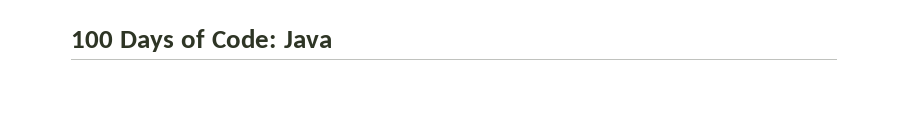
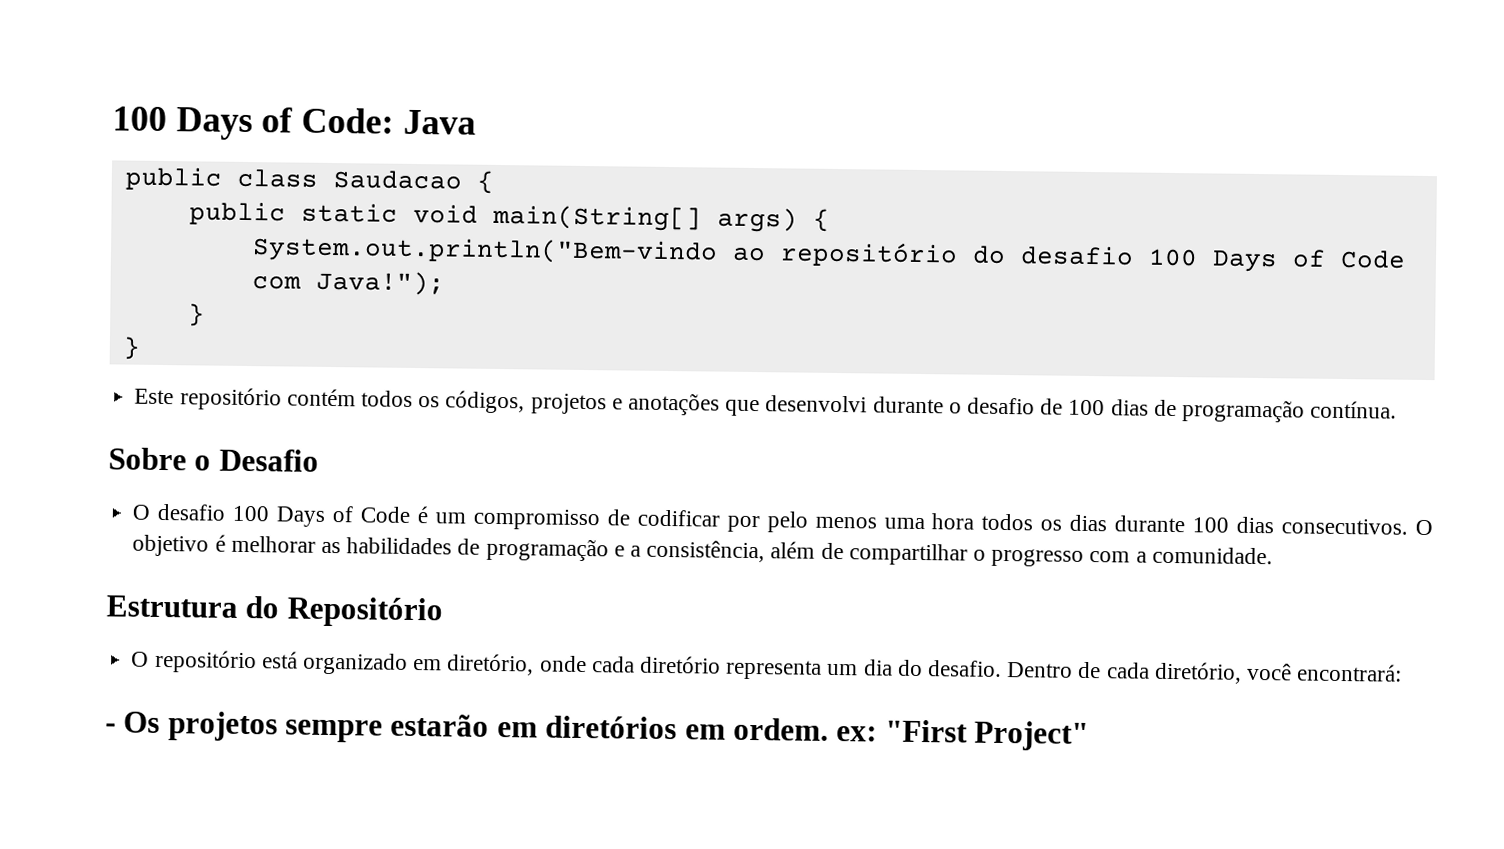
+ public class Saudacao {
+ public static void main(String[] args) {
+ System.out.println("Bem-vindo ao repositório do desafio 100 Days of Code com Java!");
+ }
+ }
+ Este repositório contém todos os códigos, projetos e anotações que desenvolvi durante o desafio de 100 dias de programação contínua.
+ Sobre o Desafio
+ O desafio 100 Days of Code é um compromisso de codificar por pelo menos uma hora todos os dias durante 100 dias consecutivos. O objetivo é melhorar as habilidades de programação e a consistência, além de compartilhar o progresso com a comunidade.
+ Estrutura do Repositório
+ O repositório está organizado em diretório, onde cada diretório representa um dia do desafio. Dentro de cada diretório, você encontrará:
+ - Os projetos sempre estarão em diretórios em ordem. ex: "First Project"

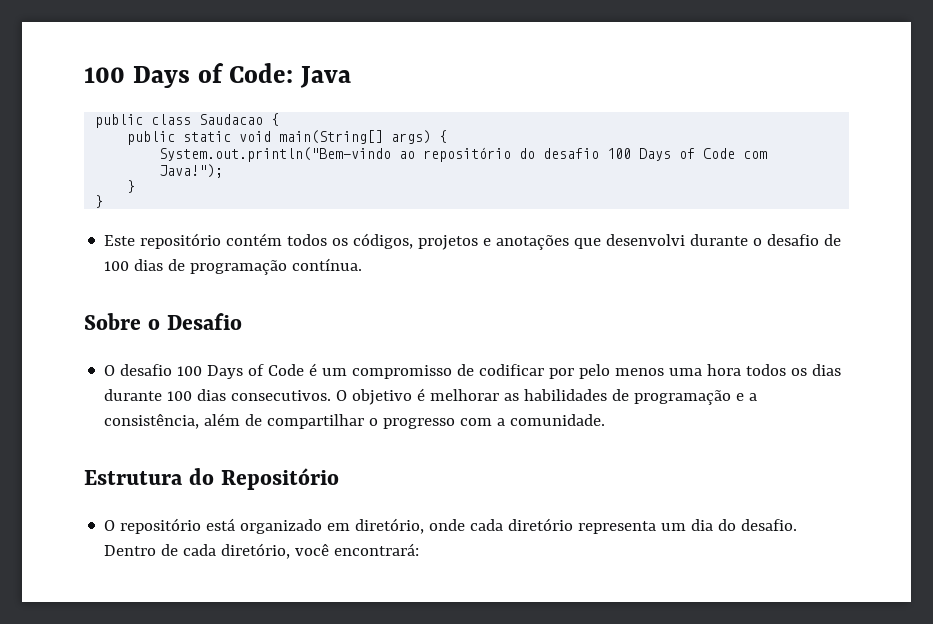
- - Os projetos sempre estarão em diretórios em ordem. ex: "First Project"

